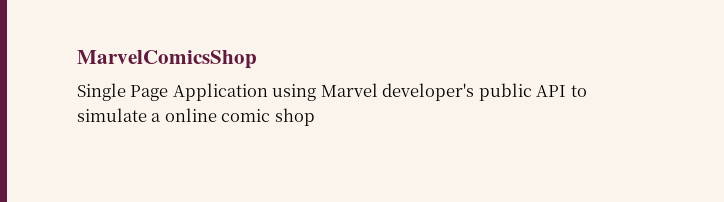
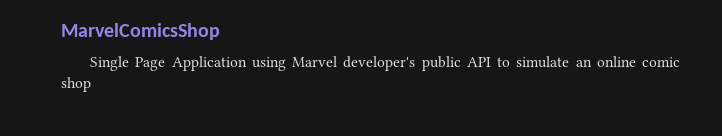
- Single Page Application using Marvel developer's public API to simulate a online comic shop
+ Single Page Application using Marvel developer's public API to simulate an online comic shop

